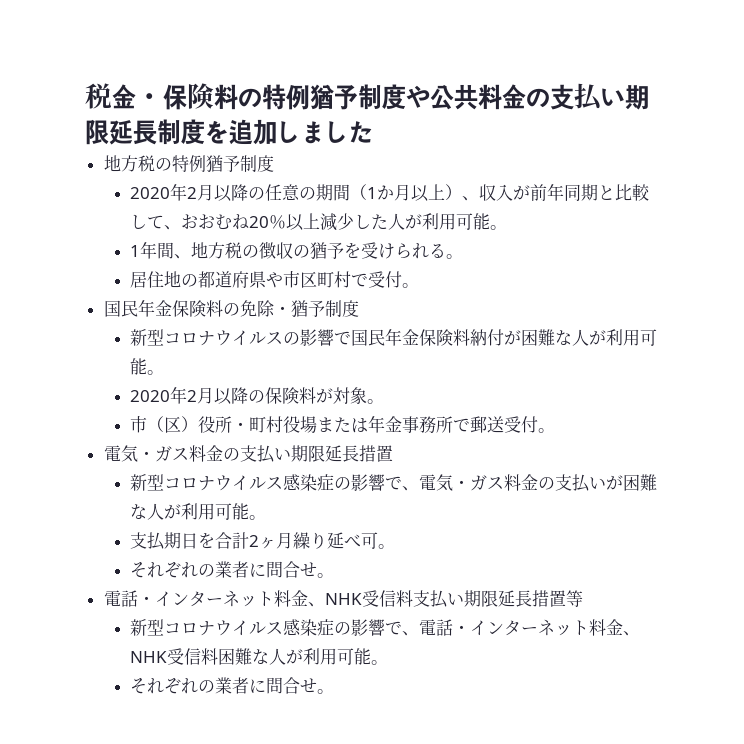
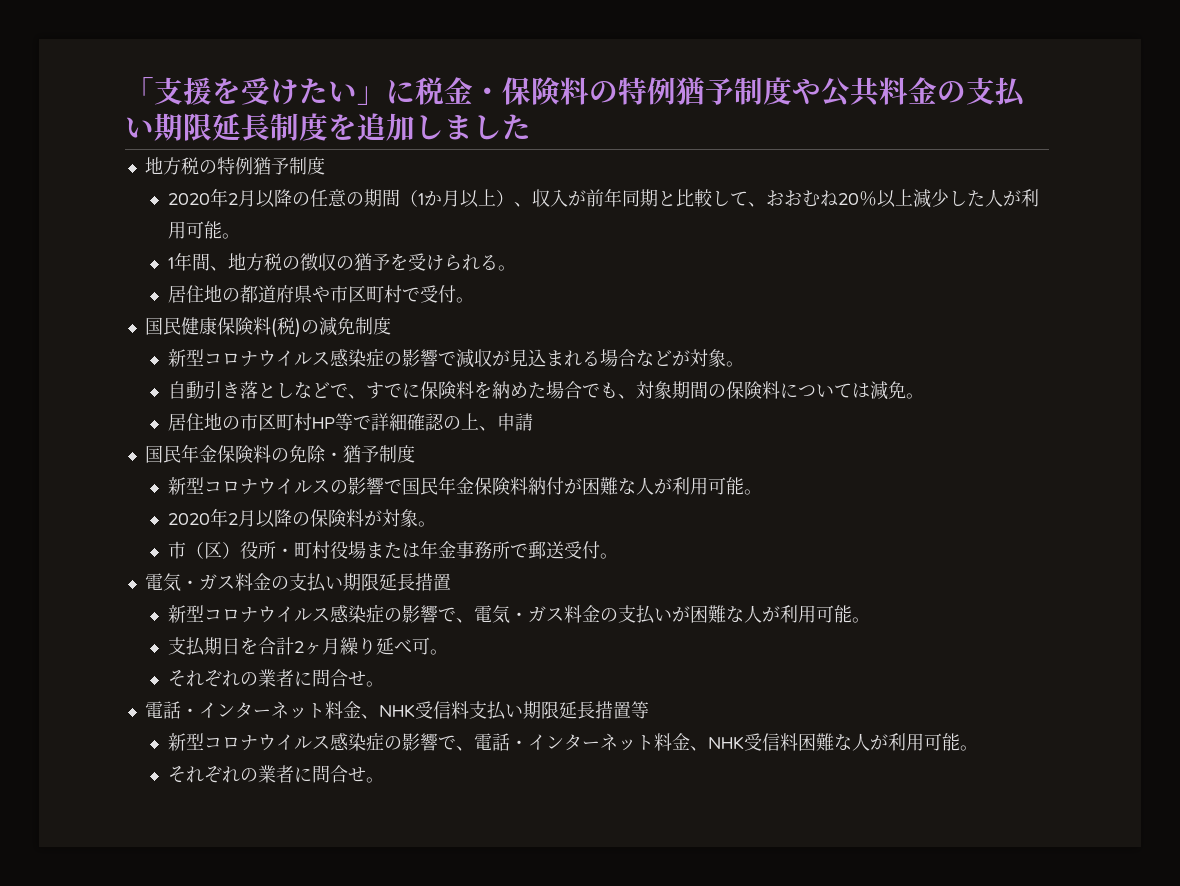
- 税金・保険料の特例猶予制度や公共料金の支払い期限延長制度を追加しました
+ 「支援を受けたい」に税金・保険料の特例猶予制度や公共料金の支払い期限延長制度を追加しました
+ 国民健康保険料(税)の減免制度
+ 新型コロナウイルス感染症の影響で減収が見込まれる場合などが対象。
+ 自動引き落としなどで、すでに保険料を納めた場合でも、対象期間の保険料については減免。
+ 居住地の市区町村HP等で詳細確認の上、申請

